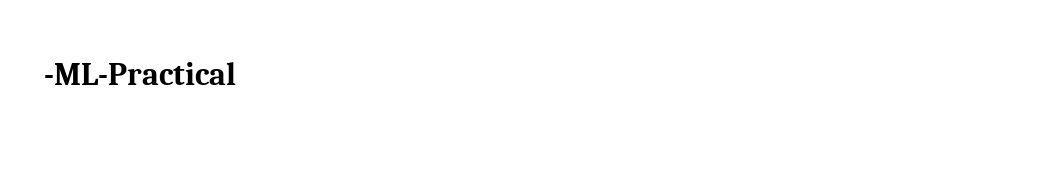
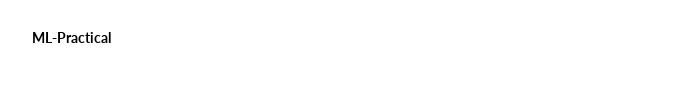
- -ML-Practical
+ ML-Practical

